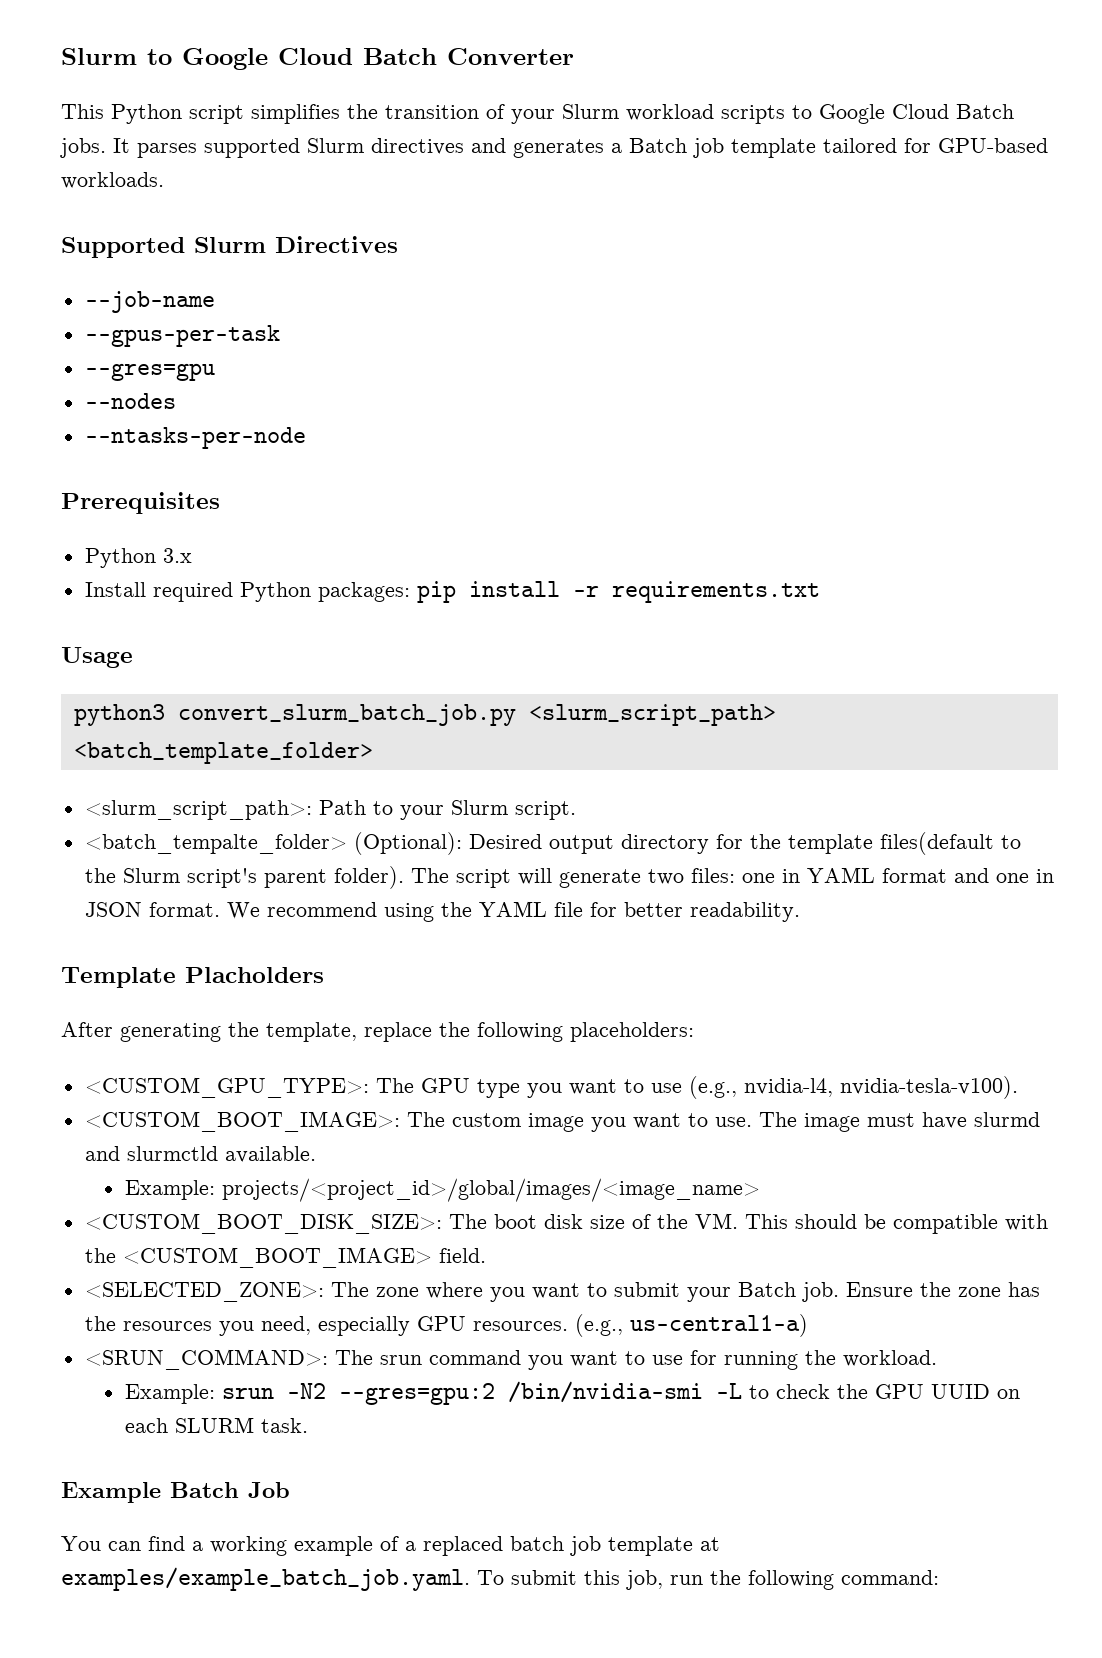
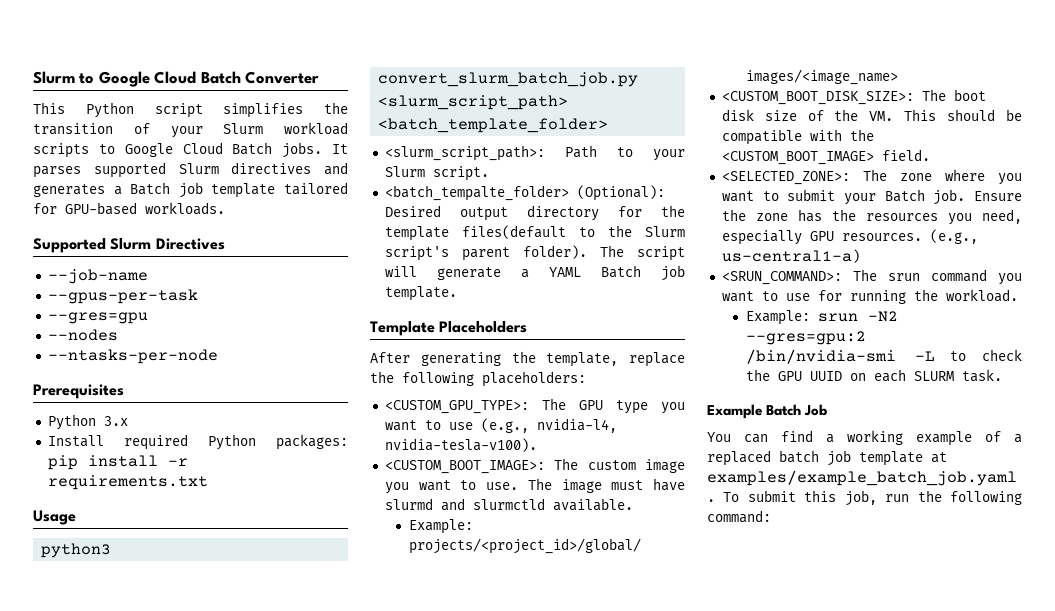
- The script will generate two files: one in YAML format and one in JSON format. We recommend using the YAML file for better readability.
+ The script will generate a YAML Batch job template.
- Template Placholders
+ Template Placeholders

